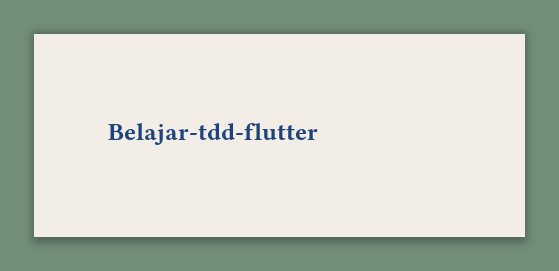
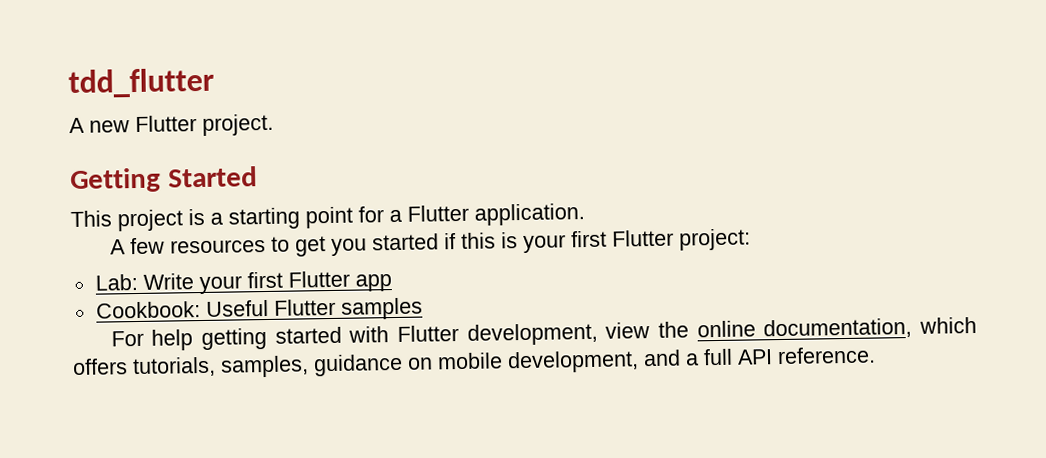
- Belajar-tdd-flutter
+ tdd_flutter
+ A new Flutter project.
+ Getting Started
+ This project is a starting point for a Flutter application.
+ A few resources to get you started if this is your first Flutter project:
+ Lab: Write your first Flutter app
+ Cookbook: Useful Flutter samples
+ For help getting started with Flutter development, view the online documentation, which offers tutorials, samples, guidance on mobile development, and a full API reference.

